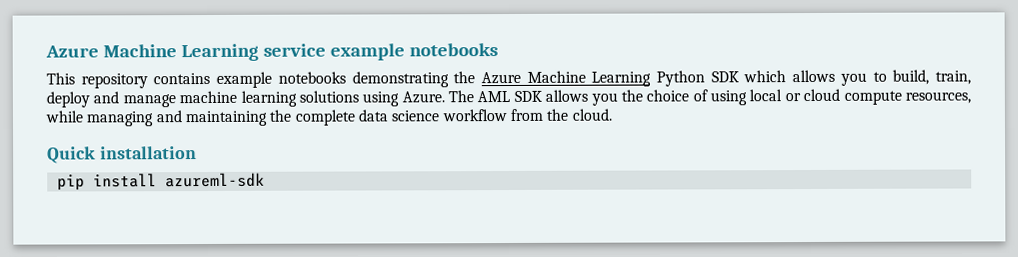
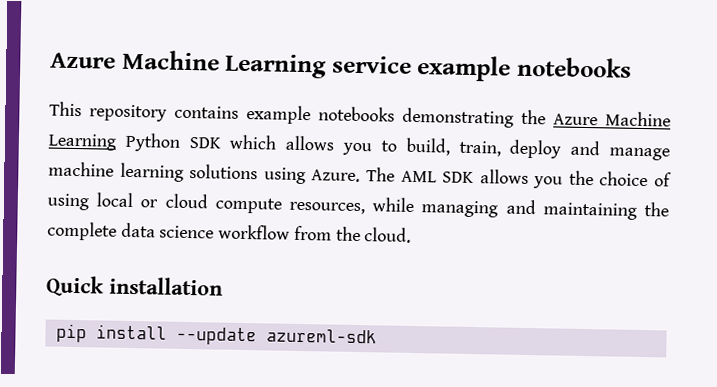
- pip install azureml-sdk
+ pip install --update azureml-sdk

